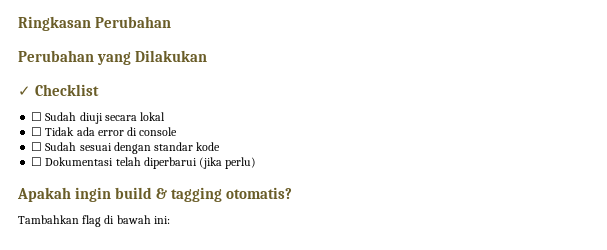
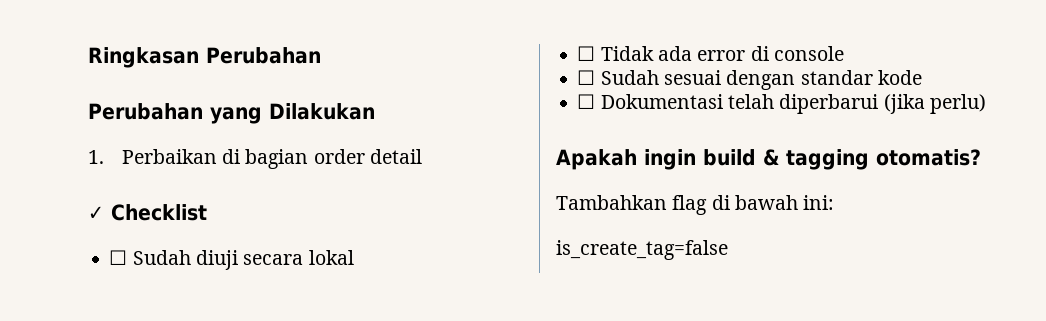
+ 1. Perbaikan di bagian order detail
+ is_create_tag=false

